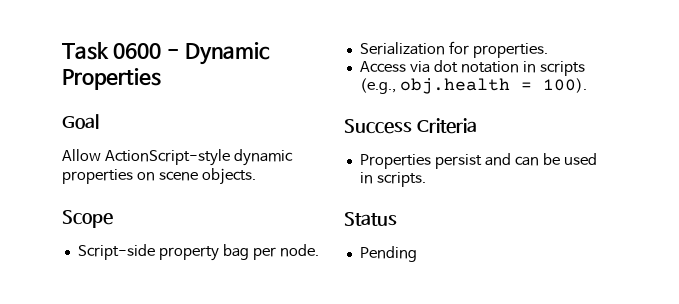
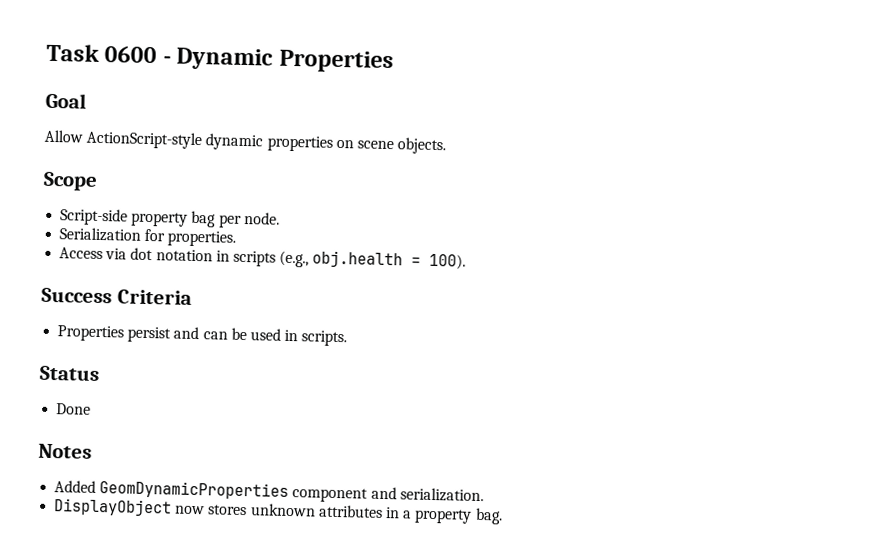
- Pending
+ Done
+ Notes
+ Added GeomDynamicProperties component and serialization.
+ DisplayObject now stores unknown attributes in a property bag.

